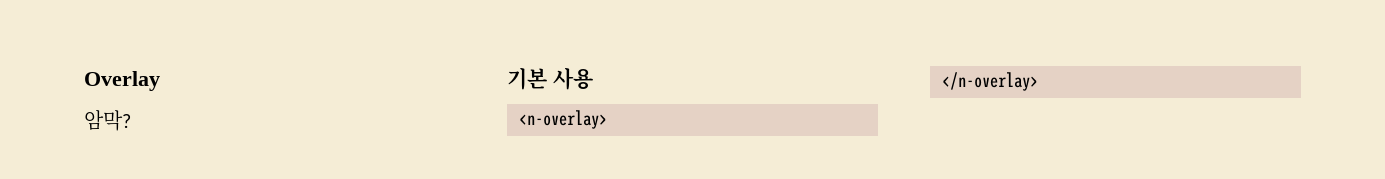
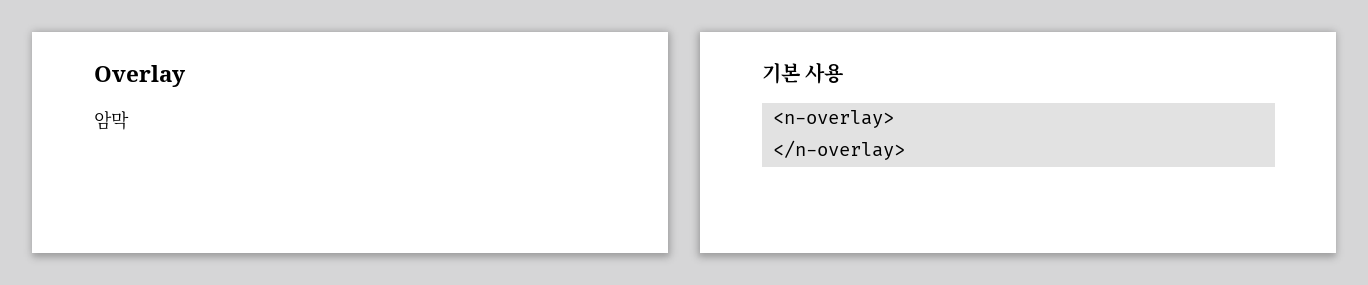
- 암막?
+ 암막

